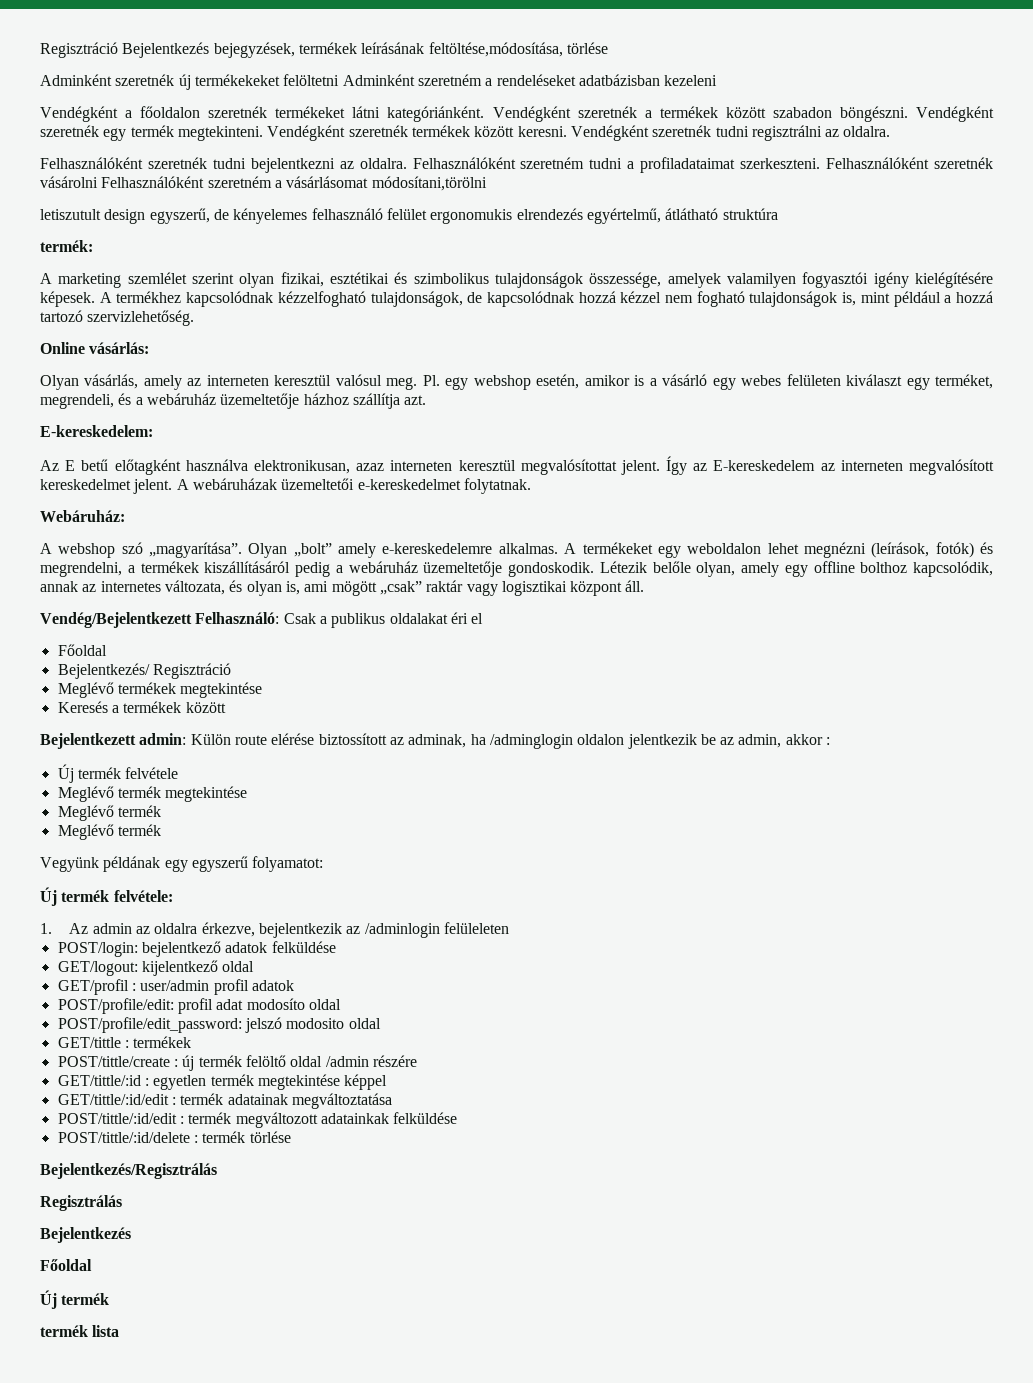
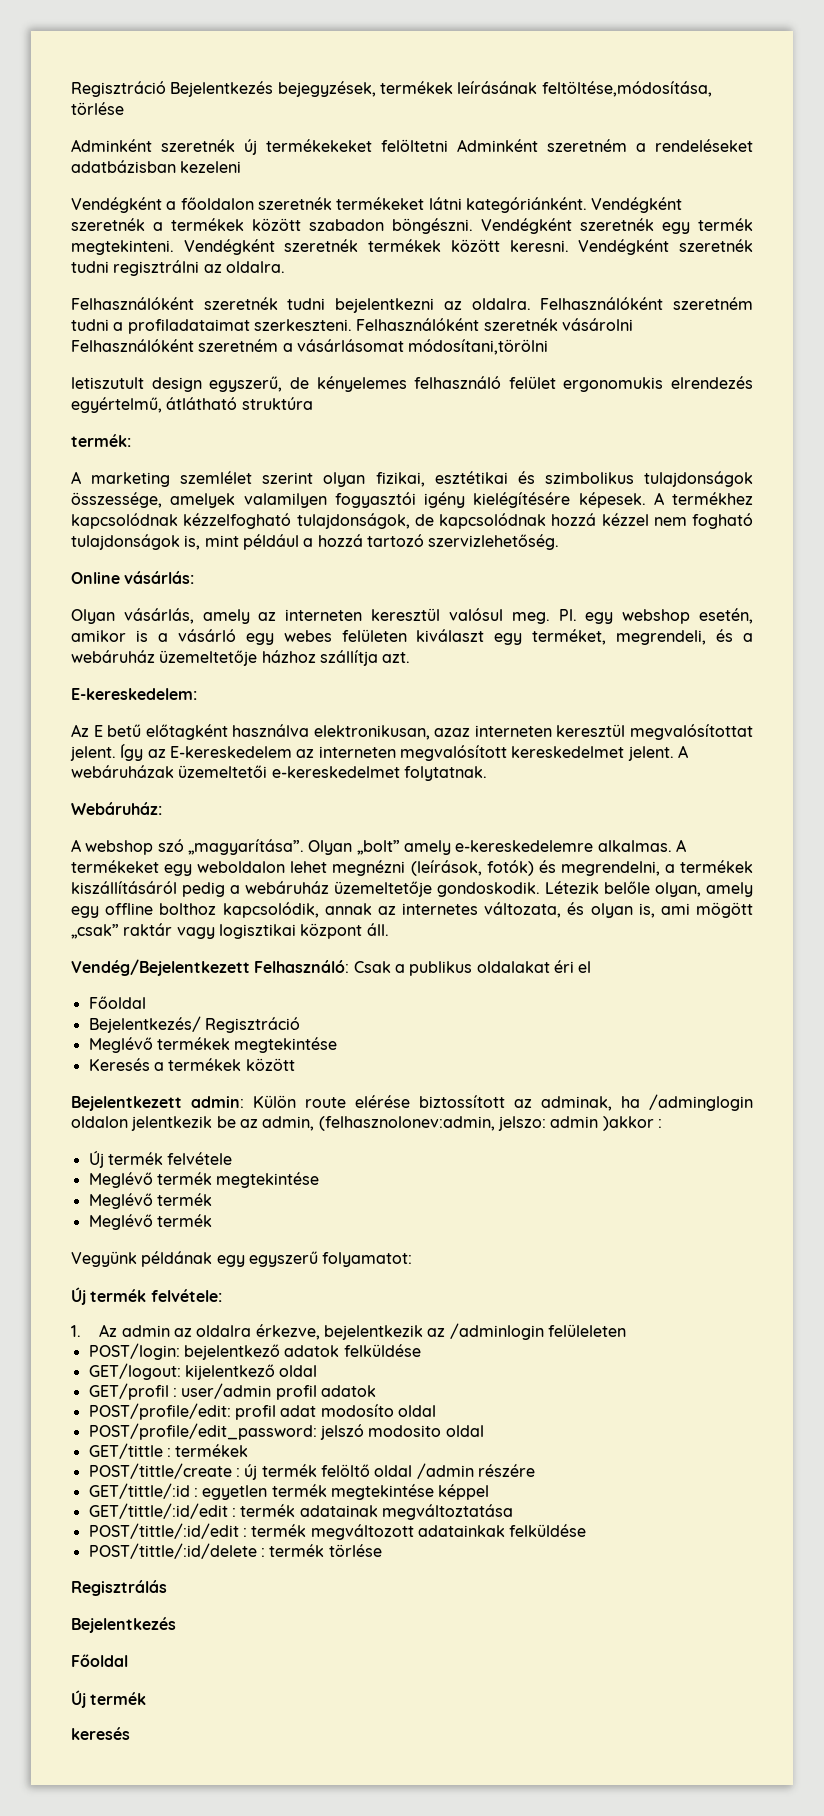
- Bejelentkezett admin: Külön route elérése biztossított az adminak, ha /adminglogin oldalon jelentkezik be az admin, akkor :
+ Bejelentkezett admin: Külön route elérése biztossított az adminak, ha /adminglogin oldalon jelentkezik be az admin, (felhasznolonev:admin, jelszo: admin )akkor :
- Bejelentkezés/Regisztrálás
- termék lista
+ keresés

